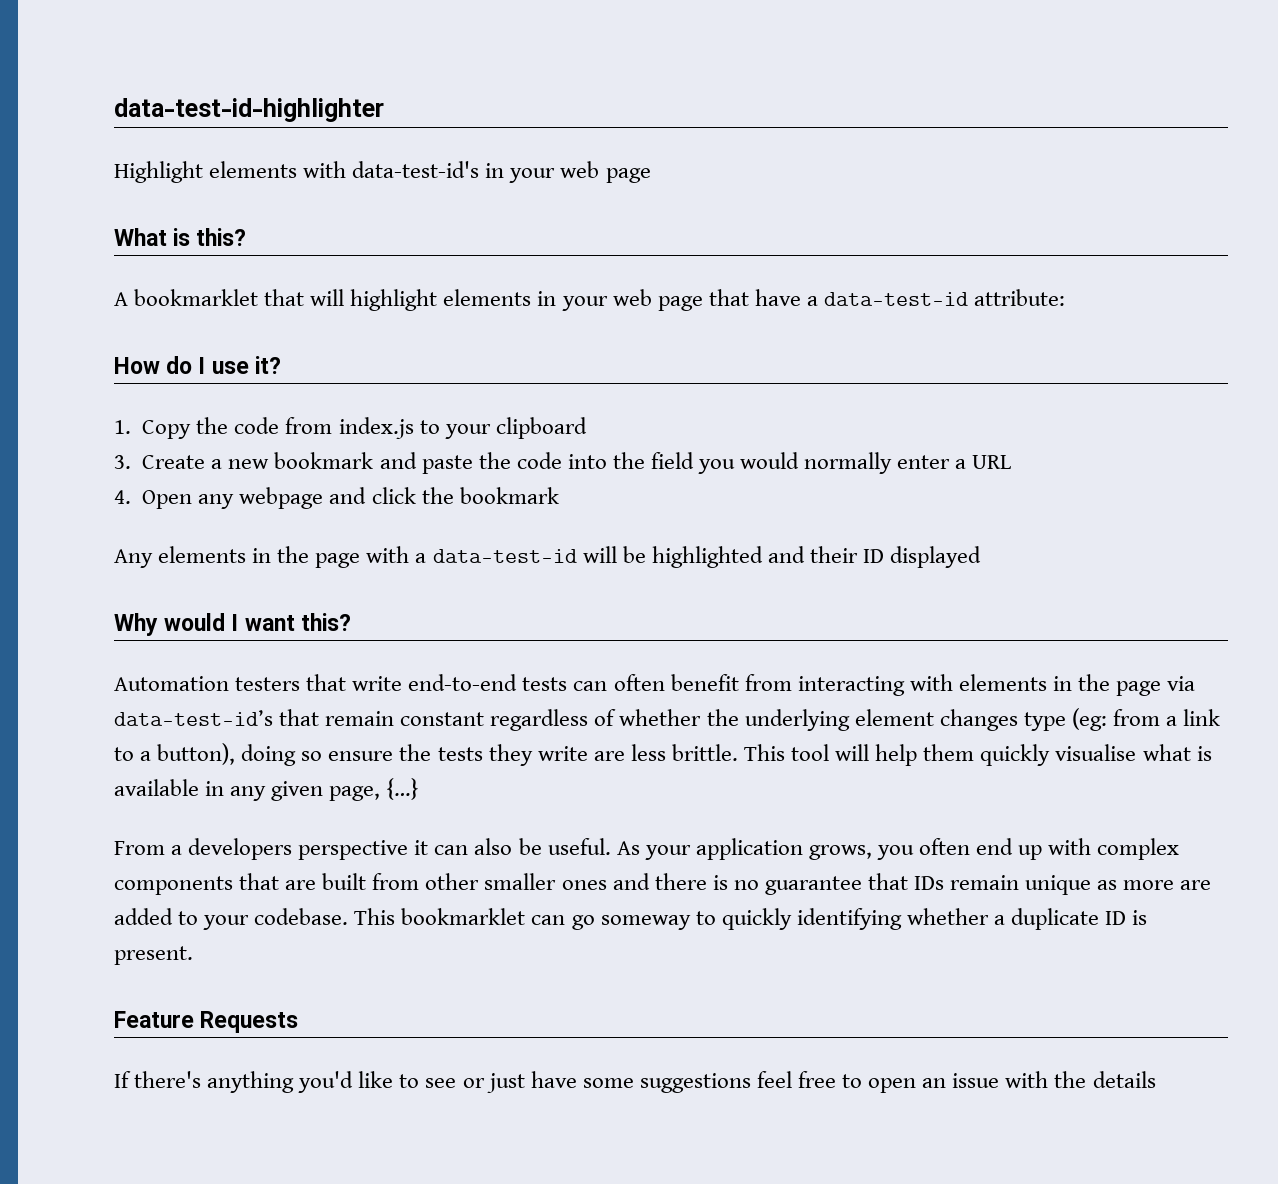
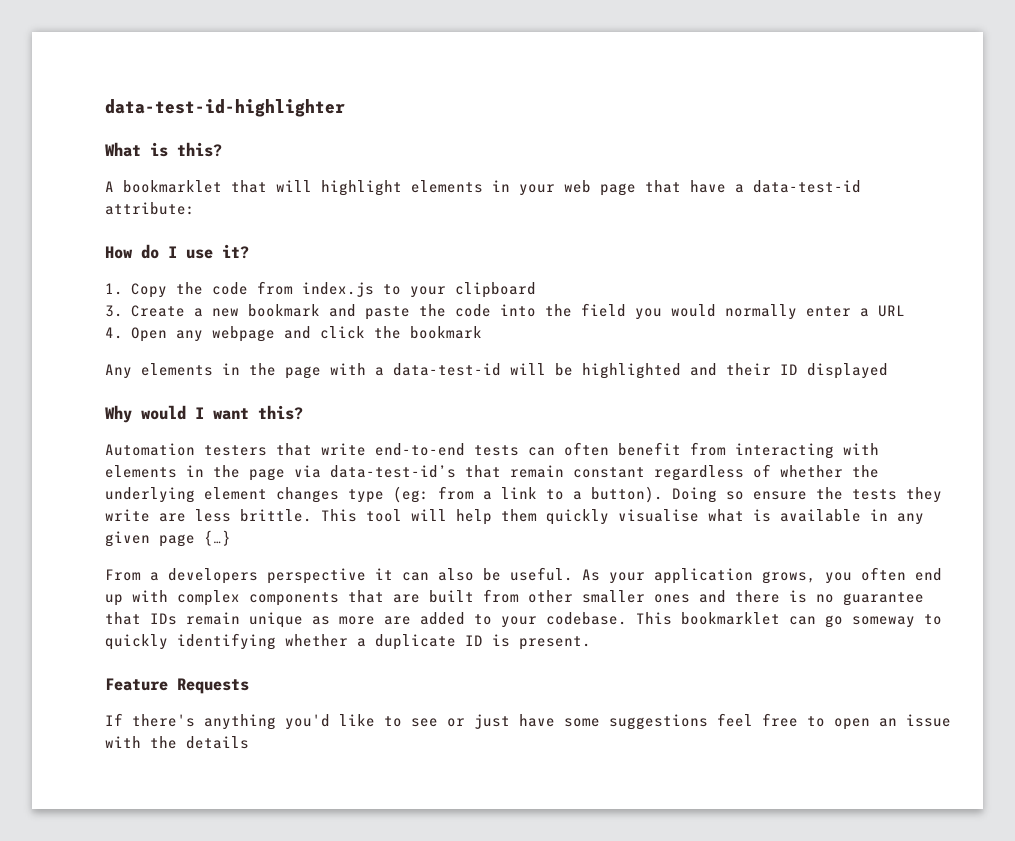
- Highlight elements with data-test-id's in your web page
- Automation testers that write end-to-end tests can often benefit from interacting with elements in the page via data-test-id’s that remain constant regardless of whether the underlying element changes type (eg: from a link to a button), doing so ensure the tests they write are less brittle.
+ Automation testers that write end-to-end tests can often benefit from interacting with elements in the page via data-test-id’s that remain constant regardless of whether the underlying element changes type (eg: from a link to a button). Doing so ensure the tests they write are less brittle.
- This tool will help them quickly visualise what is available in any given page, {…}
+ This tool will help them quickly visualise what is available in any given page {…}

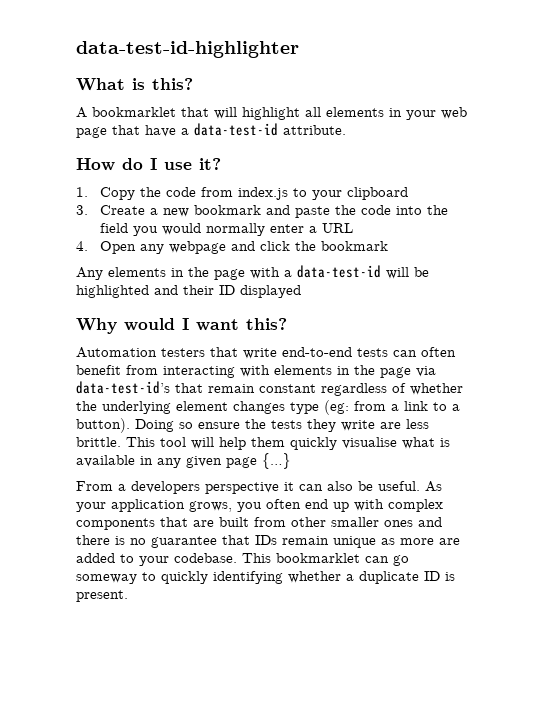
- A bookmarklet that will highlight elements in your web page that have a data-test-id attribute:
+ A bookmarklet that will highlight all elements in your web page that have a data-test-id attribute.
- Feature Requests
- If there's anything you'd like to see or just have some suggestions feel free to open an issue with the details

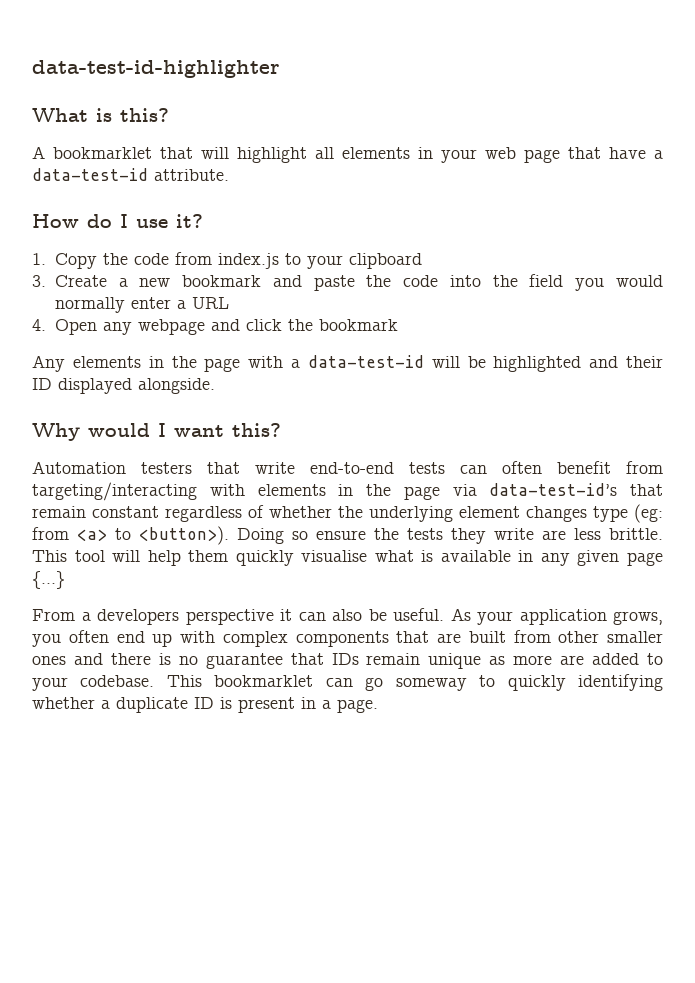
- Any elements in the page with a data-test-id will be highlighted and their ID displayed
+ Any elements in the page with a data-test-id will be highlighted and their ID displayed alongside.
- Automation testers that write end-to-end tests can often benefit from interacting with elements in the page via data-test-id’s that remain constant regardless of whether the underlying element changes type (eg: from a link to a button).
+ Automation testers that write end-to-end tests can often benefit from targeting/interacting with elements in the page via data-test-id’s that remain constant regardless of whether the underlying element changes type (eg: from <a> to <button>).
- This bookmarklet can go someway to quickly identifying whether a duplicate ID is present.
+ This bookmarklet can go someway to quickly identifying whether a duplicate ID is present in a page.

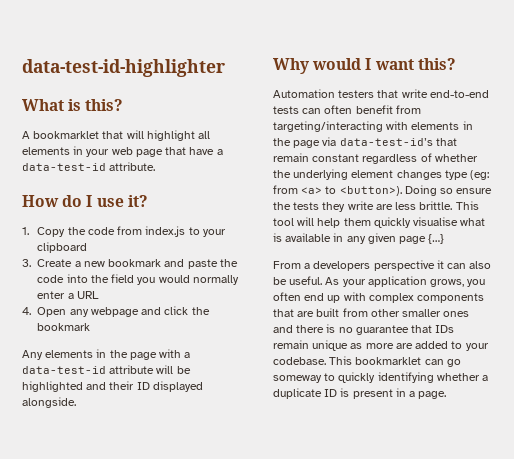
- Any elements in the page with a data-test-id will be highlighted and their ID displayed alongside.
+ Any elements in the page with a data-test-id attribute will be highlighted and their ID displayed alongside.

